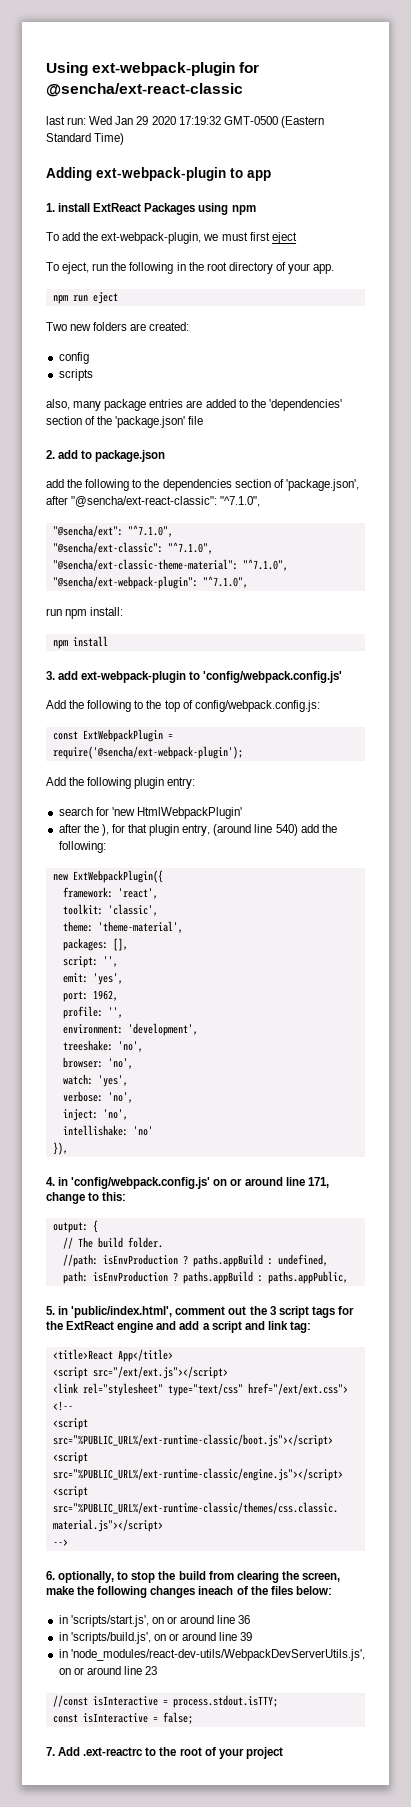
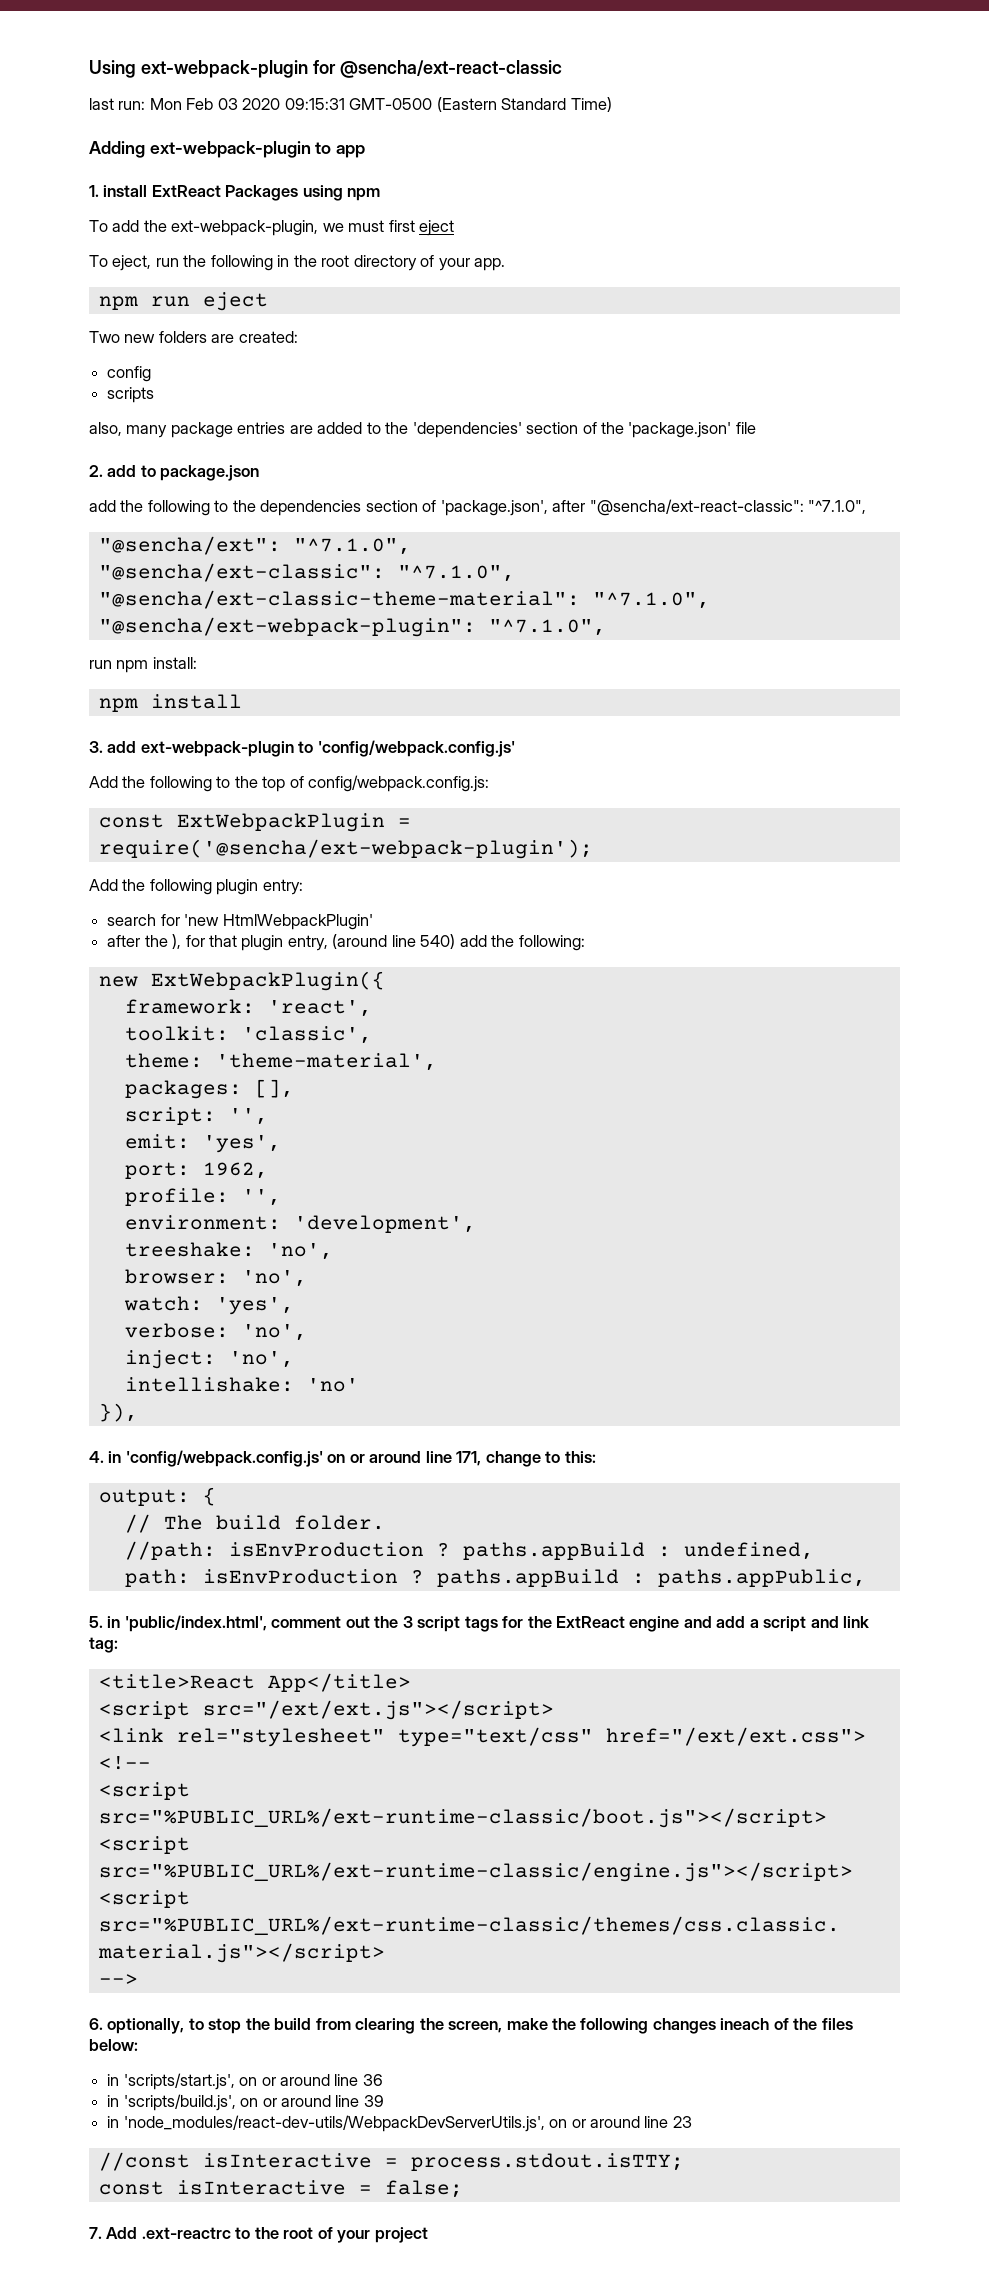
- last run: Wed Jan 29 2020 17:19:32 GMT-0500 (Eastern Standard Time)
+ last run: Mon Feb 03 2020 09:15:31 GMT-0500 (Eastern Standard Time)

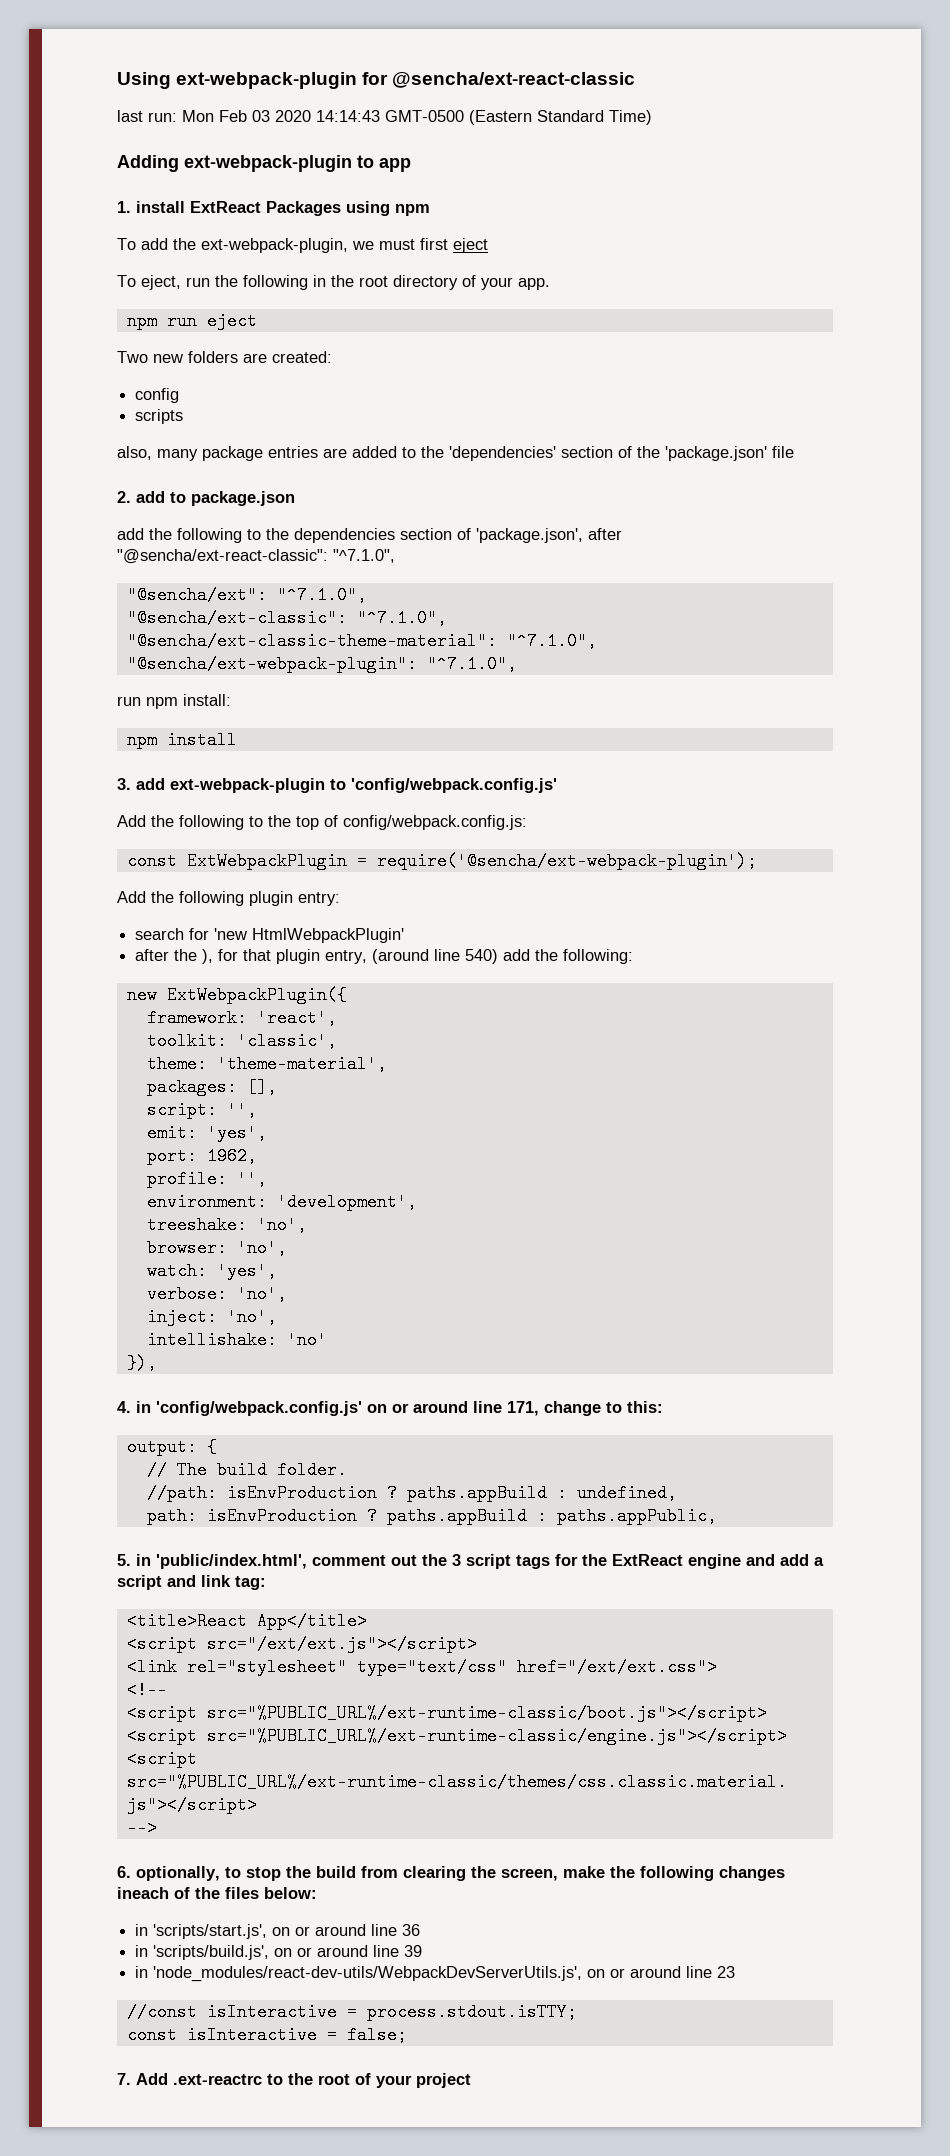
- last run: Mon Feb 03 2020 09:15:31 GMT-0500 (Eastern Standard Time)
+ last run: Mon Feb 03 2020 14:14:43 GMT-0500 (Eastern Standard Time)

